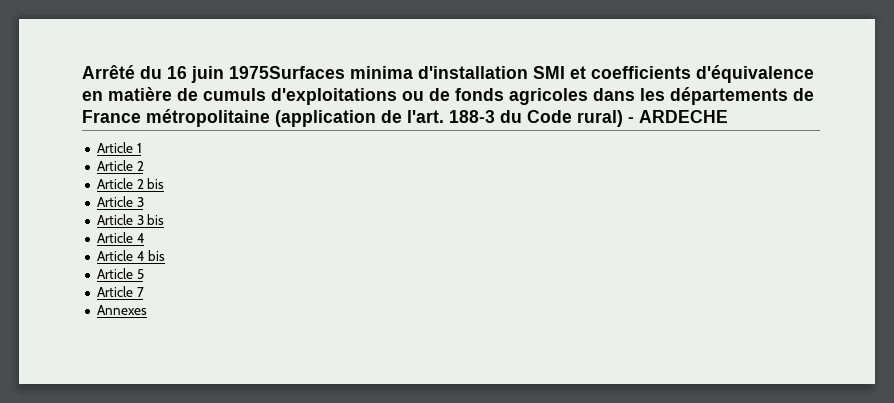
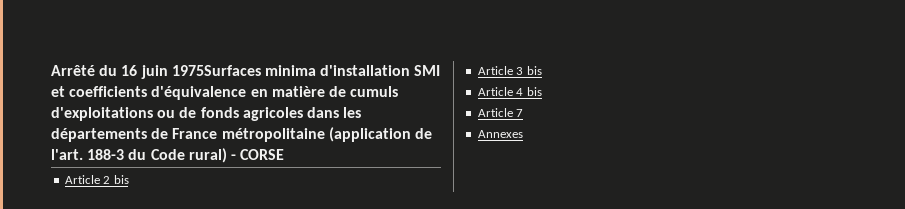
- 188-3 du Code rural) - ARDECHE
- Article 1
- Article 2
+ 188-3 du Code rural) - CORSE
  Article 2 bis
- Article 3
  Article 3 bis
- Article 4
  Article 4 bis
- Article 5

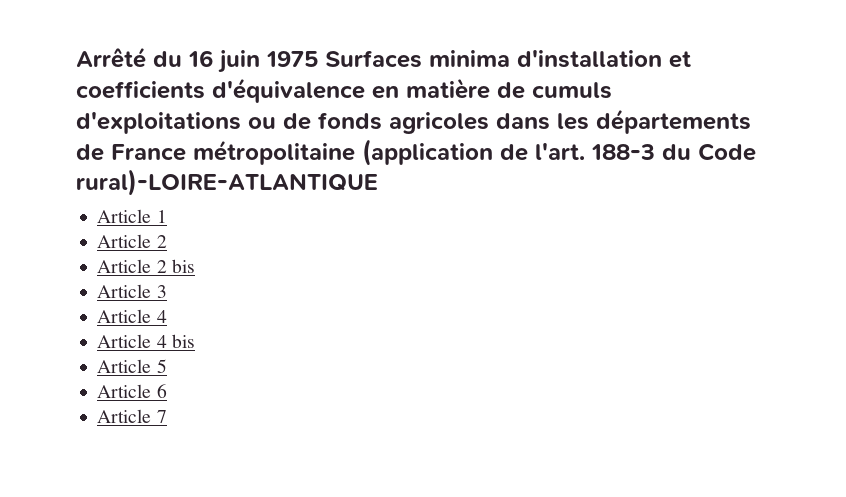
- Arrêté du 16 juin 1975Surfaces minima d'installation SMI et coefficients d'équivalence en matière de cumuls d'exploitations ou de fonds agricoles dans les départements de France métropolitaine (application de l'art.
+ Arrêté du 16 juin 1975 Surfaces minima d'installation et coefficients d'équivalence en matière de cumuls d'exploitations ou de fonds agricoles dans les départements de France métropolitaine (application de l'art.
- 188-3 du Code rural) - CORSE
+ 188-3 du Code rural)-LOIRE-ATLANTIQUE
+ Article 1
+ Article 2
- Article 3 bis
+ Article 3
+ Article 4
+ Article 5
+ Article 6
- Annexes

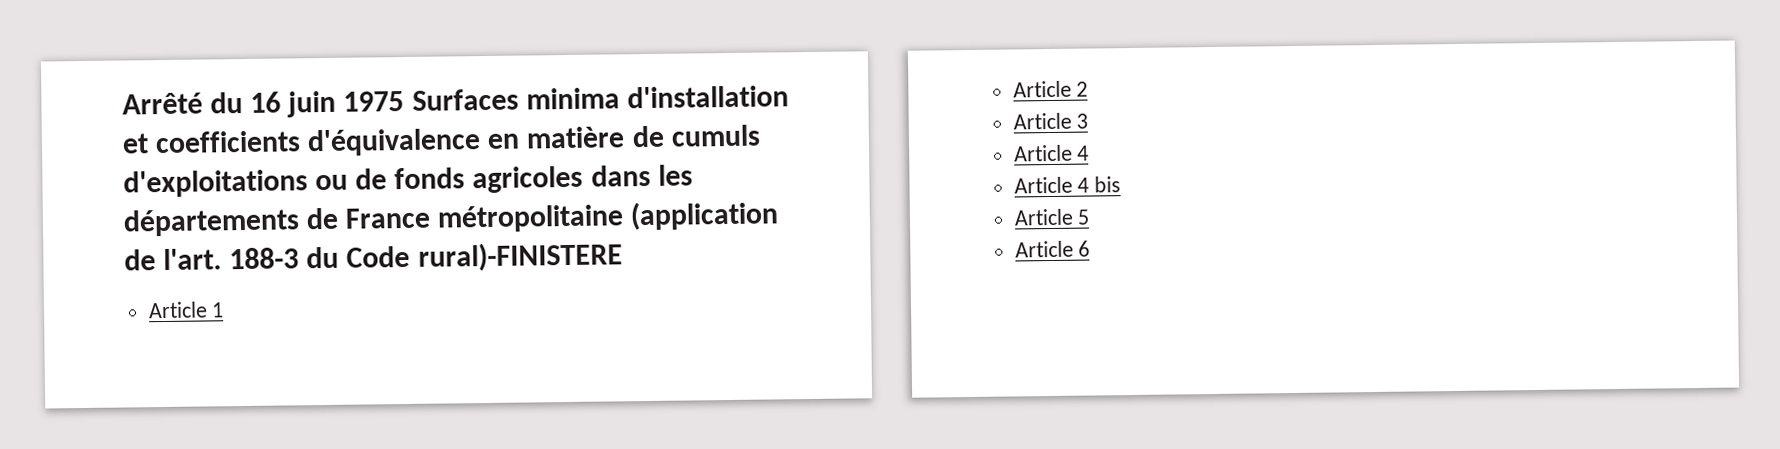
- 188-3 du Code rural)-LOIRE-ATLANTIQUE
+ 188-3 du Code rural)-FINISTERE
- Article 2 bis
- Article 7

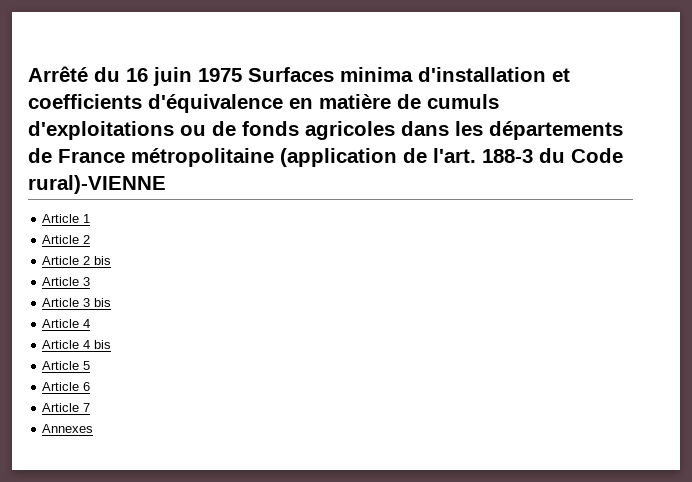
- 188-3 du Code rural)-FINISTERE
+ 188-3 du Code rural)-VIENNE
+ Article 2 bis
  Article 3
+ Article 3 bis
+ Article 7
+ Annexes

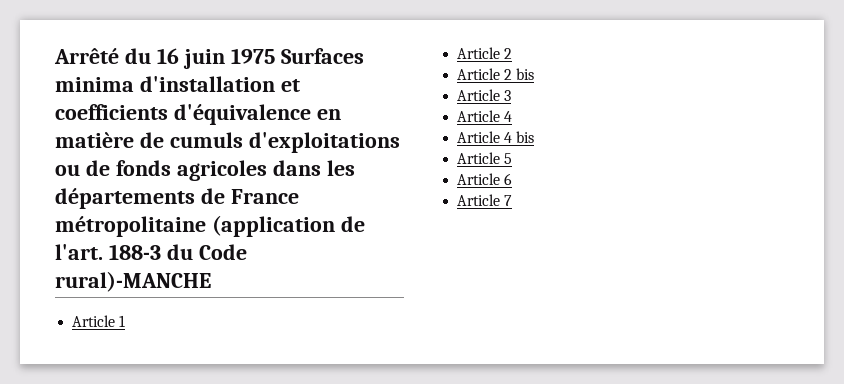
- 188-3 du Code rural)-VIENNE
+ 188-3 du Code rural)-MANCHE
- Article 3 bis
- Annexes

